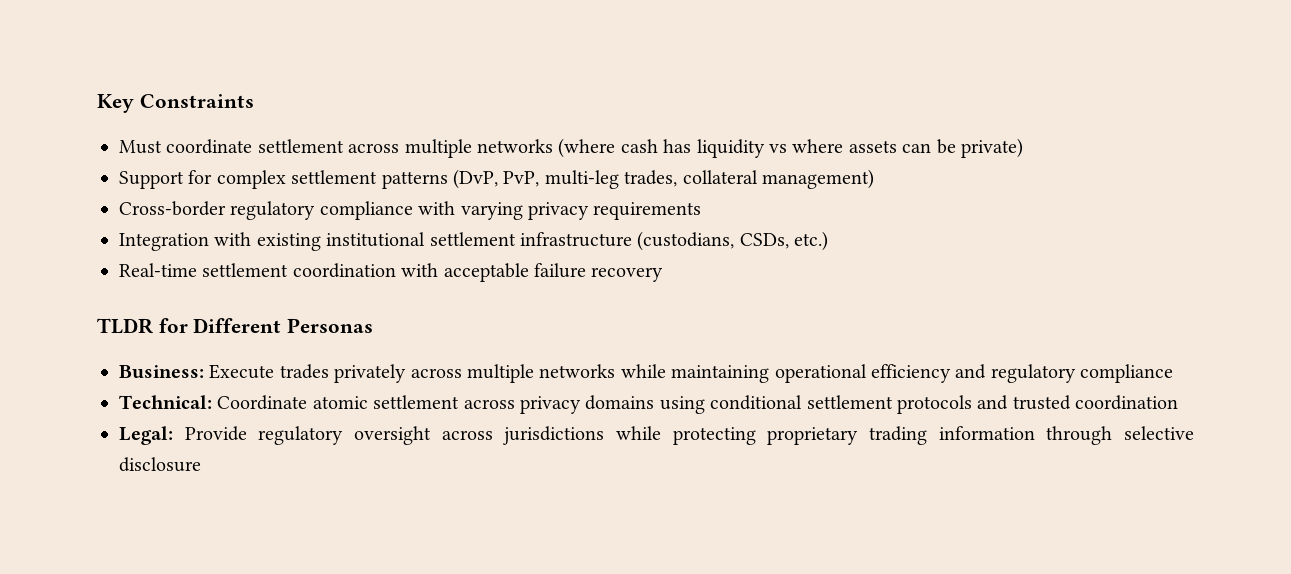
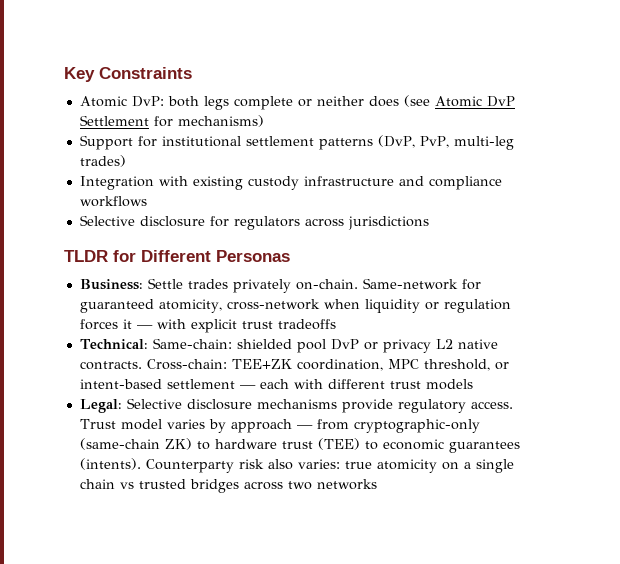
- Must coordinate settlement across multiple networks (where cash has liquidity vs where assets can be private)
+ Atomic DvP: both legs complete or neither does (see Atomic DvP Settlement for mechanisms)
- Support for complex settlement patterns (DvP, PvP, multi-leg trades, collateral management)
- Cross-border regulatory compliance with varying privacy requirements
- Integration with existing institutional settlement infrastructure (custodians, CSDs, etc.)
- Real-time settlement coordination with acceptable failure recovery
+ Support for institutional settlement patterns (DvP, PvP, multi-leg trades)
+ Integration with existing custody infrastructure and compliance workflows
+ Selective disclosure for regulators across jurisdictions
- Business: Execute trades privately across multiple networks while maintaining operational efficiency and regulatory compliance
- Technical: Coordinate atomic settlement across privacy domains using conditional settlement protocols and trusted coordination
- Legal: Provide regulatory oversight across jurisdictions while protecting proprietary trading information through selective disclosure
+ Business: Settle trades privately on-chain. Same-network for guaranteed atomicity, cross-network when liquidity or regulation forces it — with explicit trust tradeoffs
+ Technical: Same-chain: shielded pool DvP or privacy L2 native contracts. Cross-chain: TEE+ZK coordination, MPC threshold, or intent-based settlement — each with different trust models
+ Legal: Selective disclosure mechanisms provide regulatory access. Trust model varies by approach — from cryptographic-only (same-chain ZK) to hardware trust (TEE) to economic guarantees (intents). Counterparty risk also varies: true atomicity on a single chain vs trusted bridges across two networks

